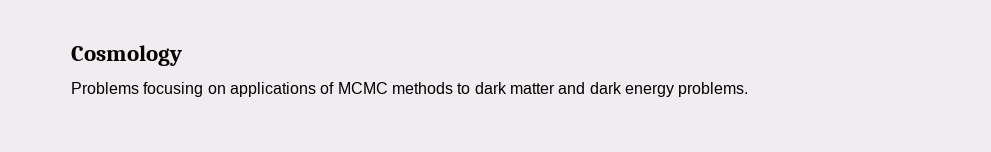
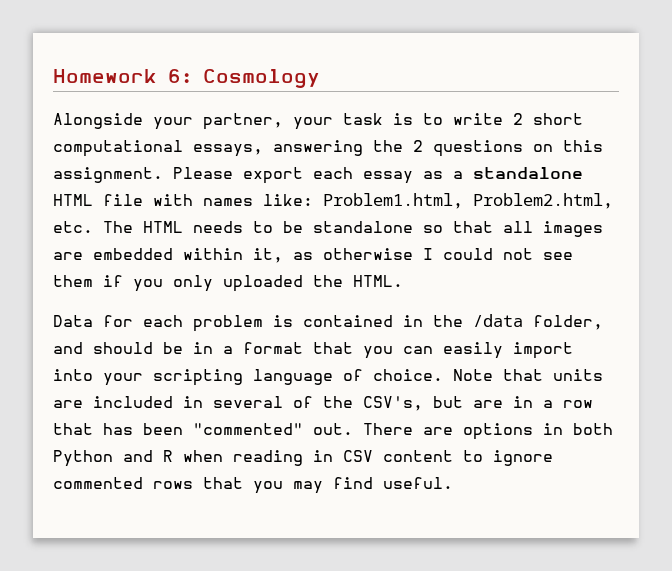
- Cosmology
+ Homework 6: Cosmology
- Problems focusing on applications of MCMC methods to dark matter and dark energy problems.
+ Alongside your partner, your task is to write 2 short computational essays, answering the 2 questions on this assignment. Please export each essay as a standalone HTML file with names like: Problem1.html, Problem2.html, etc. The HTML needs to be standalone so that all images are embedded within it, as otherwise I could not see them if you only uploaded the HTML.
+ Data for each problem is contained in the /data folder, and should be in a format that you can easily import into your scripting language of choice. Note that units are included in several of the CSV's, but are in a row that has been "commented" out. There are options in both Python and R when reading in CSV content to ignore commented rows that you may find useful.

